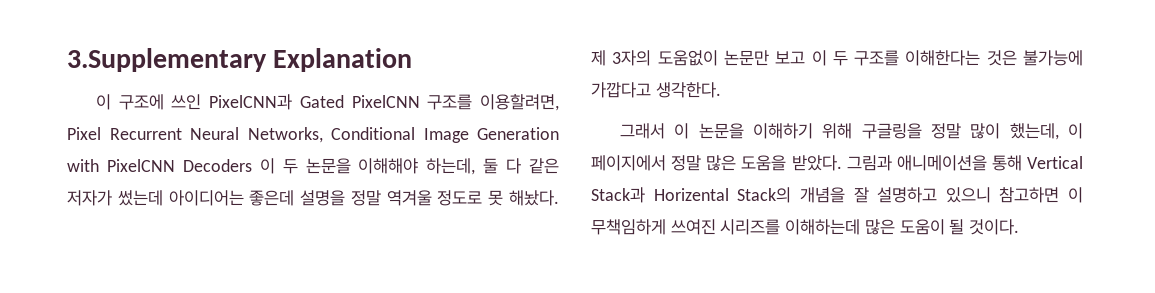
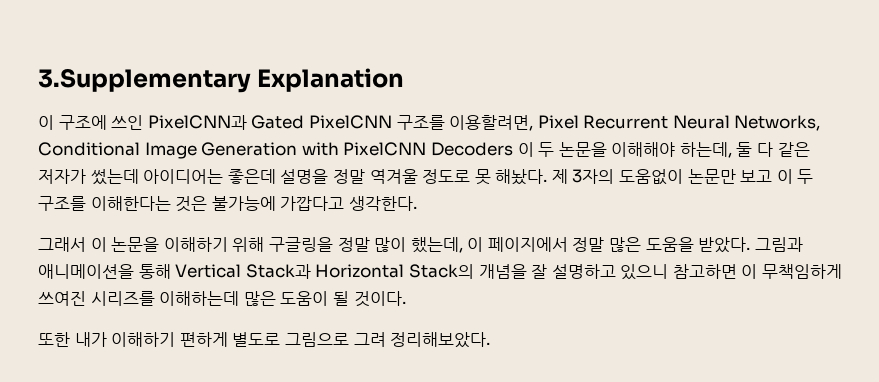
- 그림과 애니메이션을 통해 Vertical Stack과 Horizental Stack의 개념을 잘 설명하고 있으니 참고하면 이 무책임하게 쓰여진 시리즈를 이해하는데 많은 도움이 될 것이다.
+ 그림과 애니메이션을 통해 Vertical Stack과 Horizontal Stack의 개념을 잘 설명하고 있으니 참고하면 이 무책임하게 쓰여진 시리즈를 이해하는데 많은 도움이 될 것이다.
+ 또한 내가 이해하기 편하게 별도로 그림으로 그려 정리해보았다.

